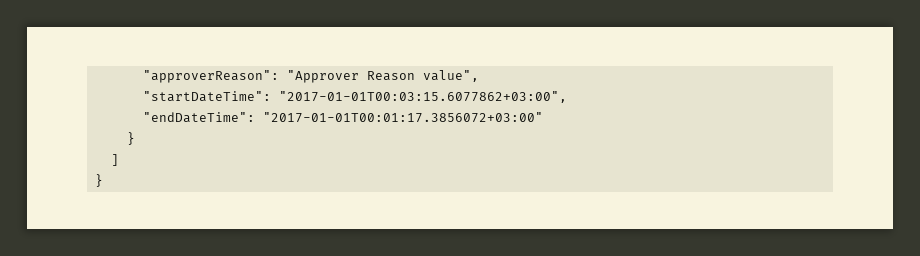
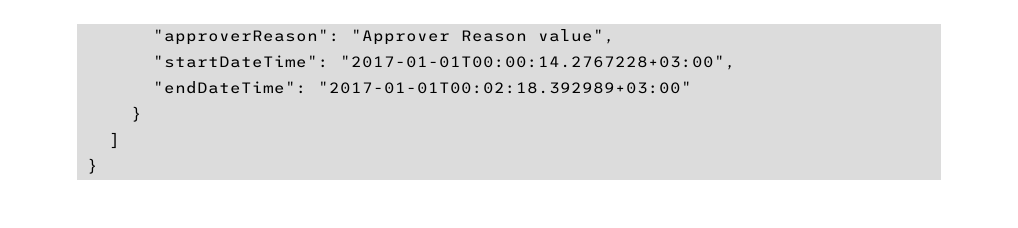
- "startDateTime": "2017-01-01T00:03:15.6077862+03:00",
+ "startDateTime": "2017-01-01T00:00:14.2767228+03:00",
- "endDateTime": "2017-01-01T00:01:17.3856072+03:00"
+ "endDateTime": "2017-01-01T00:02:18.392989+03:00"

